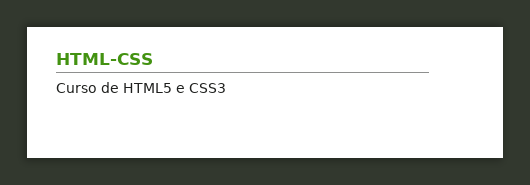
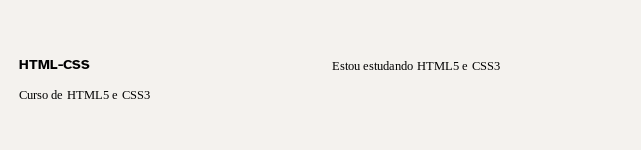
+ Estou estudando HTML5 e CSS3

